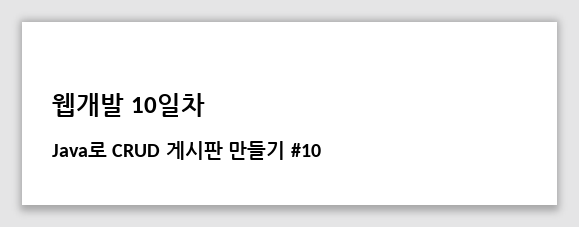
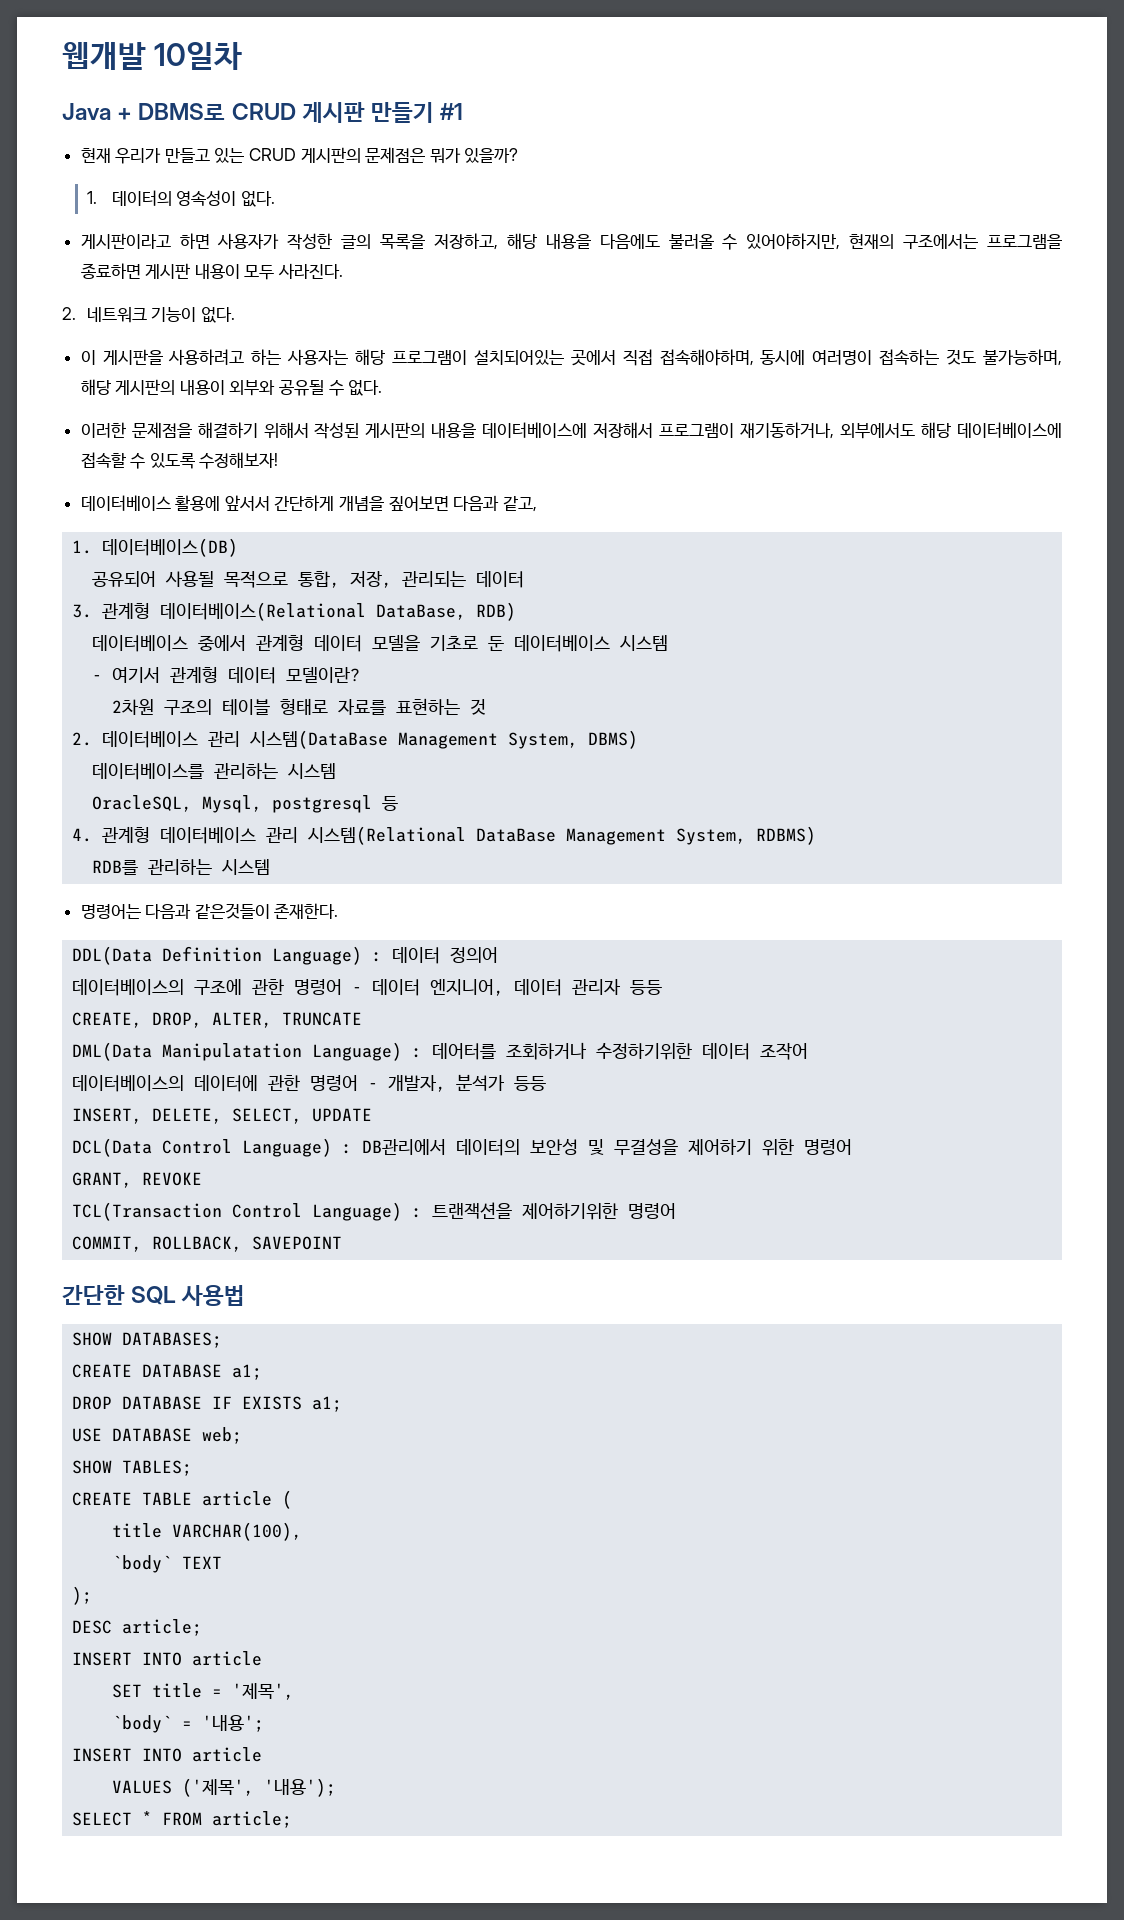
- Java로 CRUD 게시판 만들기 #10
+ Java + DBMS로 CRUD 게시판 만들기 #1
+ 현재 우리가 만들고 있는 CRUD 게시판의 문제점은 뭐가 있을까?
+ 1. 데이터의 영속성이 없다.
+ 게시판이라고 하면 사용자가 작성한 글의 목록을 저장하고, 해당 내용을 다음에도 불러올 수 있어야하지만, 현재의 구조에서는 프로그램을 종료하면 게시판 내용이 모두 사라진다.
+ 2. 네트워크 기능이 없다.
+ 이 게시판을 사용하려고 하는 사용자는 해당 프로그램이 설치되어있는 곳에서 직접 접속해야하며, 동시에 여러명이 접속하는 것도 불가능하며, 해당 게시판의 내용이 외부와 공유될 수 없다.
+ 이러한 문제점을 해결하기 위해서 작성된 게시판의 내용을 데이터베이스에 저장해서 프로그램이 재기동하거나, 외부에서도 해당 데이터베이스에 접속할 수 있도록 수정해보자!
+ 데이터베이스 활용에 앞서서 간단하게 개념을 짚어보면 다음과 같고,
+ 1. 데이터베이스(DB)
+ 공유되어 사용될 목적으로 통합, 저장, 관리되는 데이터
+ 3. 관계형 데이터베이스(Relational DataBase, RDB)
+ 데이터베이스 중에서 관계형 데이터 모델을 기초로 둔 데이터베이스 시스템
+ - 여기서 관계형 데이터 모델이란?
+ 2차원 구조의 테이블 형태로 자료를 표현하는 것
+ 2. 데이터베이스 관리 시스템(DataBase Management System, DBMS)
+ 데이터베이스를 관리하는 시스템
+ OracleSQL, Mysql, postgresql 등
+ 4. 관계형 데이터베이스 관리 시스템(Relational DataBase Management System, RDBMS)
+ RDB를 관리하는 시스템
+ 명령어는 다음과 같은것들이 존재한다.
+ DDL(Data Definition Language) : 데이터 정의어
+ 데이터베이스의 구조에 관한 명령어 - 데이터 엔지니어, 데이터 관리자 등등
+ CREATE, DROP, ALTER, TRUNCATE
+ DML(Data Manipulatation Language) : 데어터를 조회하거나 수정하기위한 데이터 조작어
+ 데이터베이스의 데이터에 관한 명령어 - 개발자, 분석가 등등
+ INSERT, DELETE, SELECT, UPDATE
+ DCL(Data Control Language) : DB관리에서 데이터의 보안성 및 무결성을 제어하기 위한 명령어
+ GRANT, REVOKE
+ TCL(Transaction Control Language) : 트랜잭션을 제어하기위한 명령어
+ COMMIT, ROLLBACK, SAVEPOINT
+ 간단한 SQL 사용법
+ SHOW DATABASES;
+ CREATE DATABASE a1;
+ DROP DATABASE IF EXISTS a1;
+ USE DATABASE web;
+ SHOW TABLES;
+ CREATE TABLE article (
+ title VARCHAR(100),
+ `body` TEXT
+ );
+ DESC article;
+ INSERT INTO article
+ SET title = '제목',
+ `body` = '내용';
+ INSERT INTO article
+ VALUES ('제목', '내용');
+ SELECT * FROM article;

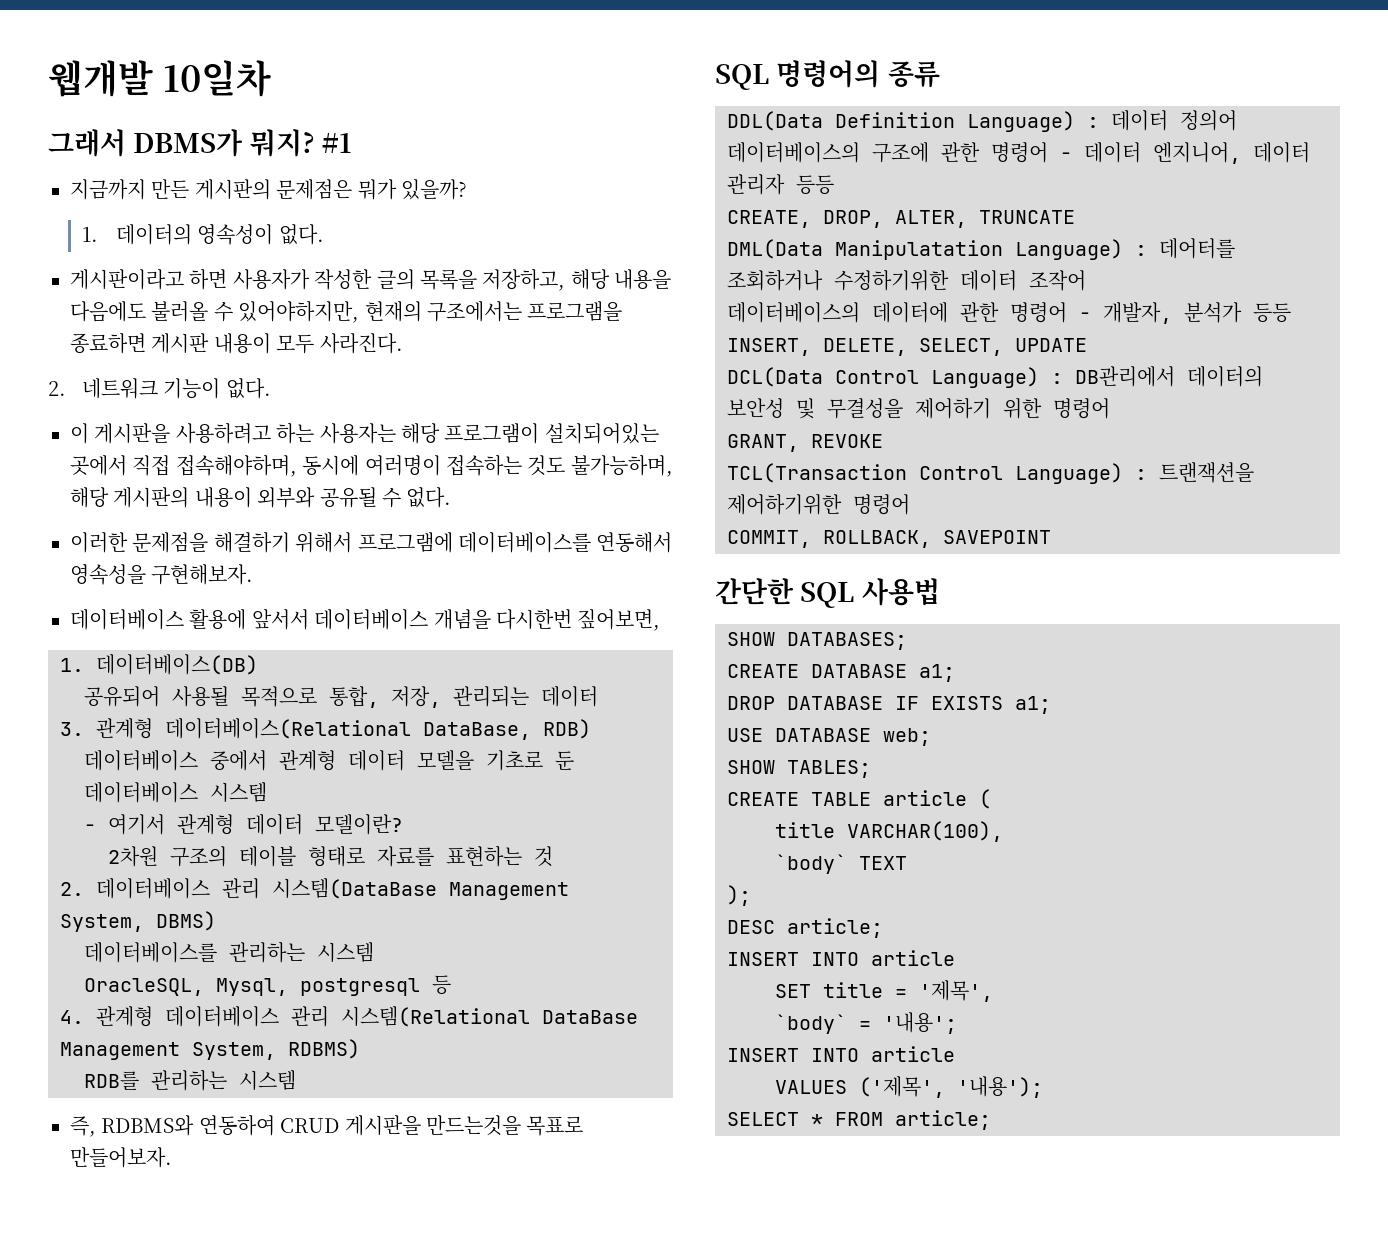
- Java + DBMS로 CRUD 게시판 만들기 #1
- 현재 우리가 만들고 있는 CRUD 게시판의 문제점은 뭐가 있을까?
+ 그래서 DBMS가 뭐지? #1
+ 지금까지 만든 게시판의 문제점은 뭐가 있을까?
- 이러한 문제점을 해결하기 위해서 작성된 게시판의 내용을 데이터베이스에 저장해서 프로그램이 재기동하거나, 외부에서도 해당 데이터베이스에 접속할 수 있도록 수정해보자!
- 데이터베이스 활용에 앞서서 간단하게 개념을 짚어보면 다음과 같고,
+ 이러한 문제점을 해결하기 위해서 프로그램에 데이터베이스를 연동해서 영속성을 구현해보자.
+ 데이터베이스 활용에 앞서서 데이터베이스 개념을 다시한번 짚어보면,
- 명령어는 다음과 같은것들이 존재한다.
+ 즉, RDBMS와 연동하여 CRUD 게시판을 만드는것을 목표로 만들어보자.
+ SQL 명령어의 종류

